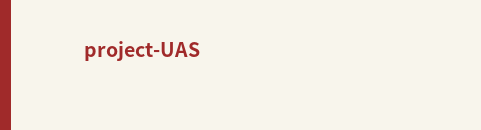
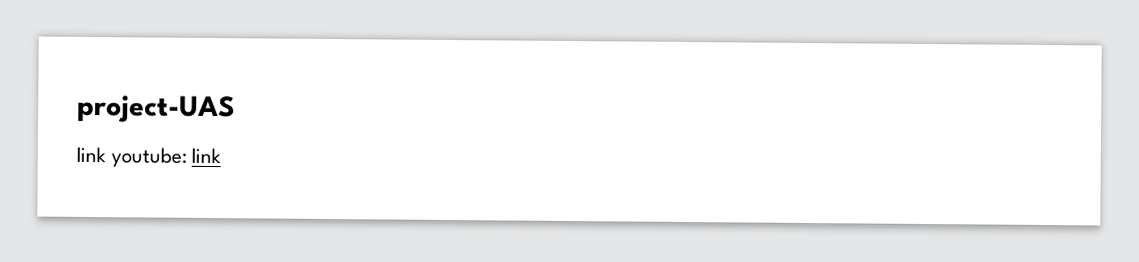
+ link youtube: link

